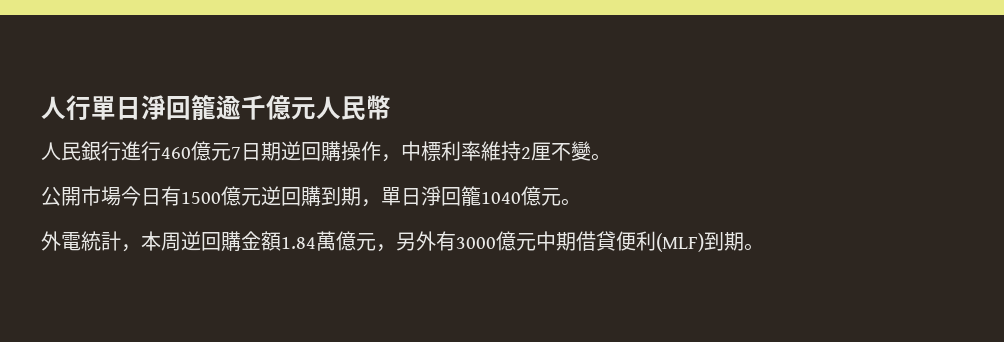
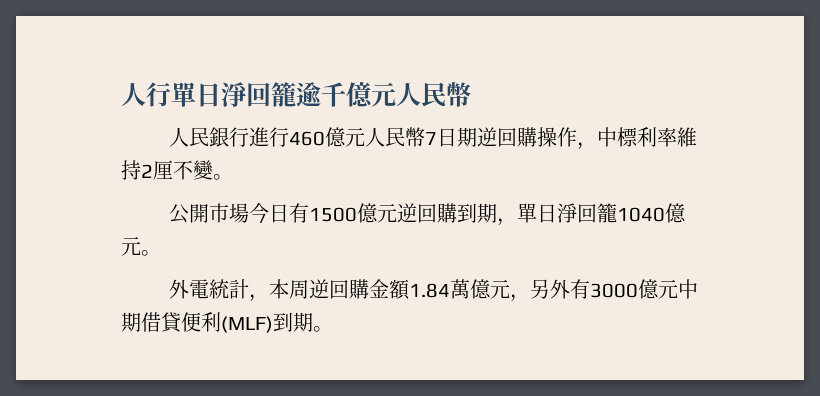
- 人民銀行進行460億元7日期逆回購操作，中標利率維持2厘不變。
+ 人民銀行進行460億元人民幣7日期逆回購操作，中標利率維持2厘不變。

